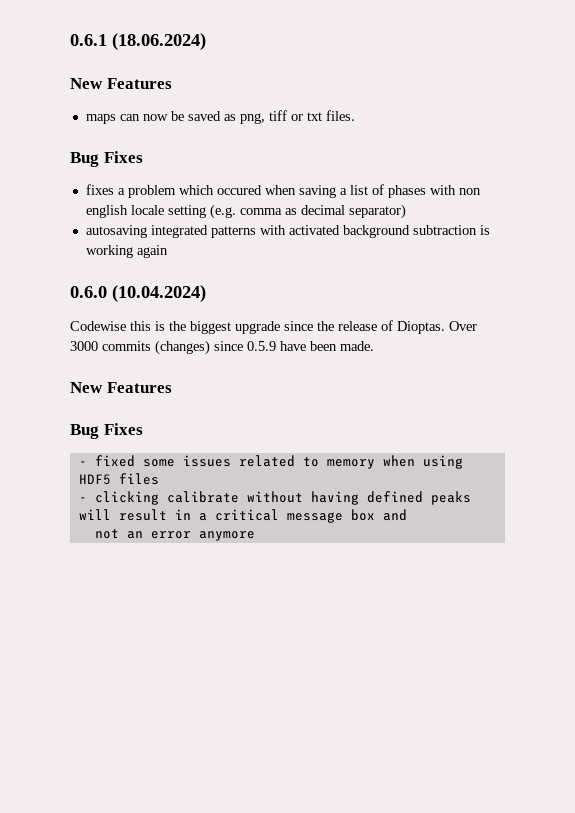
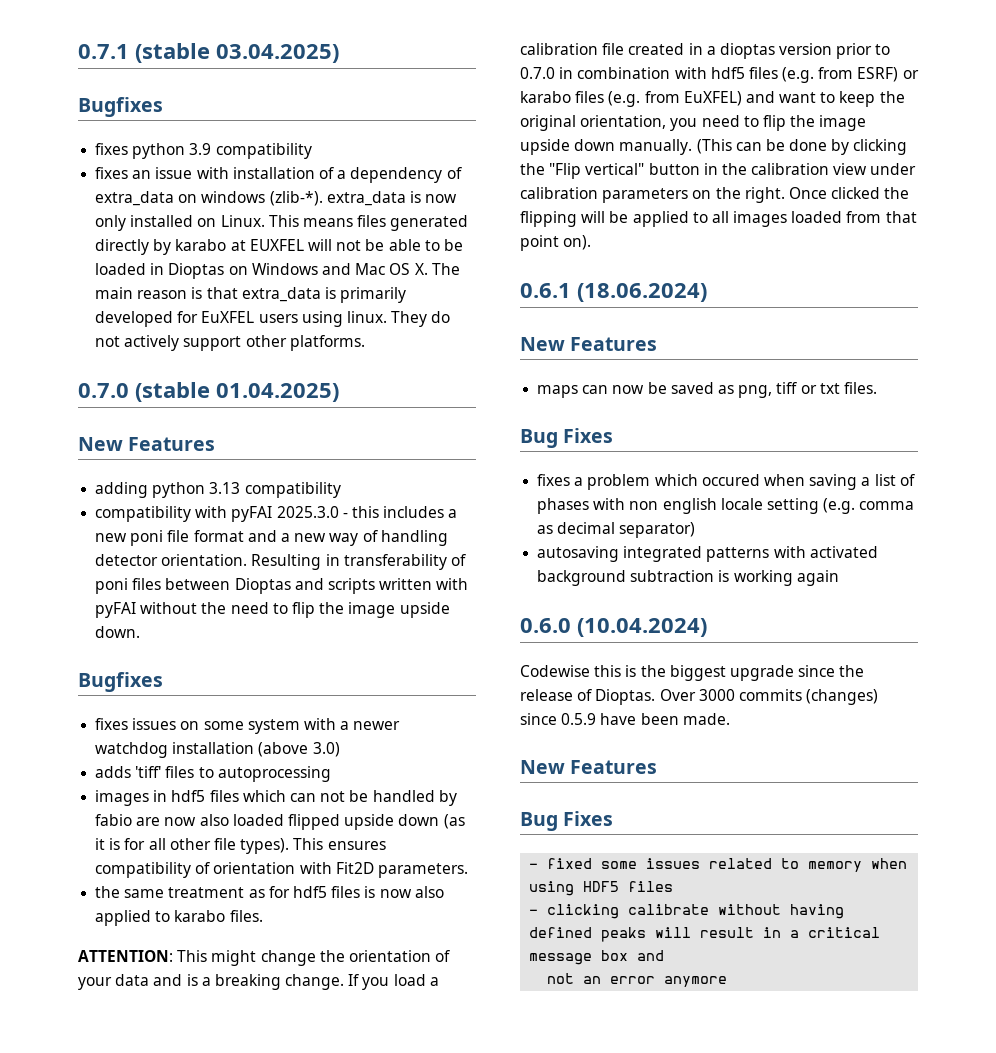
+ 0.7.1 (stable 03.04.2025)
+ Bugfixes
+ fixes python 3.9 compatibility
+ fixes an issue with installation of a dependency of extra_data on windows (zlib-*). extra_data is now only installed on Linux. This means files generated directly by karabo at EUXFEL will not be able to be loaded in Dioptas on Windows and Mac OS X. The main reason is that extra_data is primarily developed for EuXFEL users using linux. They do not actively support other platforms.
+ 0.7.0 (stable 01.04.2025)
+ New Features
+ adding python 3.13 compatibility
+ compatibility with pyFAI 2025.3.0 - this includes a new poni file format and a new way of handling detector orientation. Resulting in transferability of poni files between Dioptas and scripts written with pyFAI without the need to flip the image upside down.
+ Bugfixes
+ fixes issues on some system with a newer watchdog installation (above 3.0)
+ adds 'tiff' files to autoprocessing
+ images in hdf5 files which can not be handled by fabio are now also loaded flipped upside down (as it is for all other file types). This ensures compatibility of orientation with Fit2D parameters.
+ the same treatment as for hdf5 files is now also applied to karabo files.
+ ATTENTION: This might change the orientation of your data and is a breaking change. If you load a calibration file created in a dioptas version prior to 0.7.0 in combination with hdf5 files (e.g. from ESRF) or karabo files (e.g. from EuXFEL) and want to keep the original orientation, you need to flip the image upside down manually. (This can be done by clicking the "Flip vertical" button in the calibration view under calibration parameters on the right. Once clicked the flipping will be applied to all images loaded from that point on).

